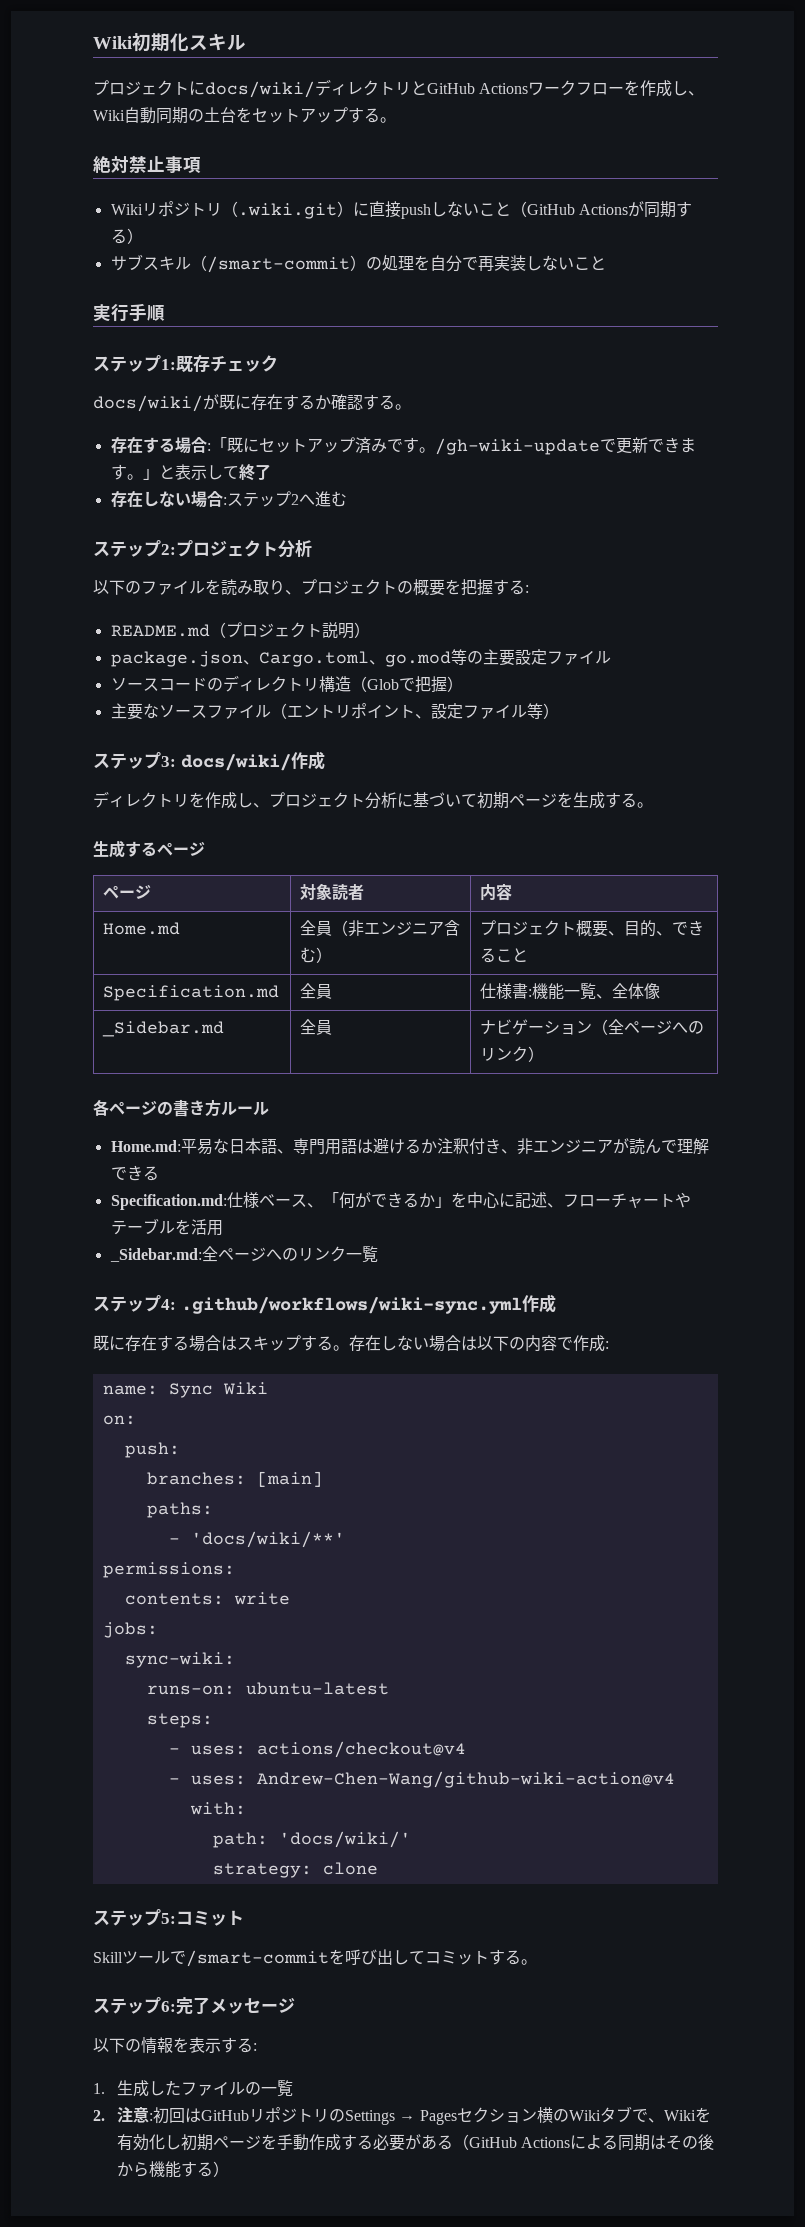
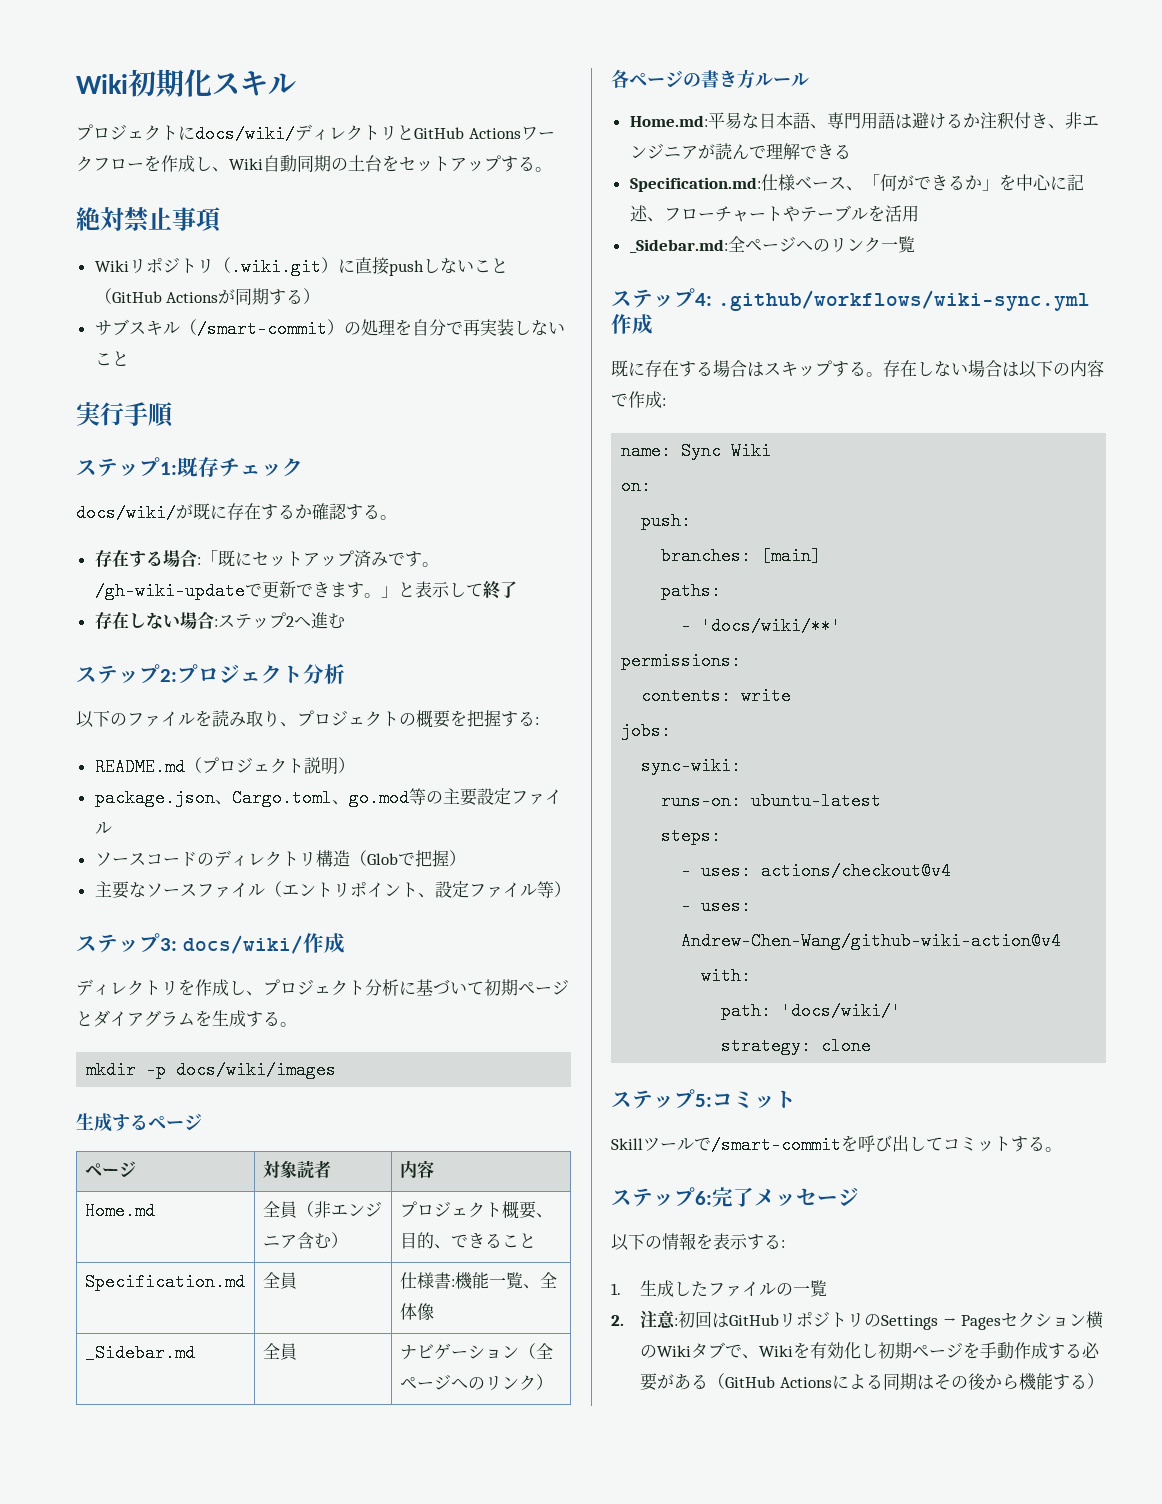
- ディレクトリを作成し、プロジェクト分析に基づいて初期ページを生成する。
+ ディレクトリを作成し、プロジェクト分析に基づいて初期ページとダイアグラムを生成する。
+ mkdir -p docs/wiki/images

